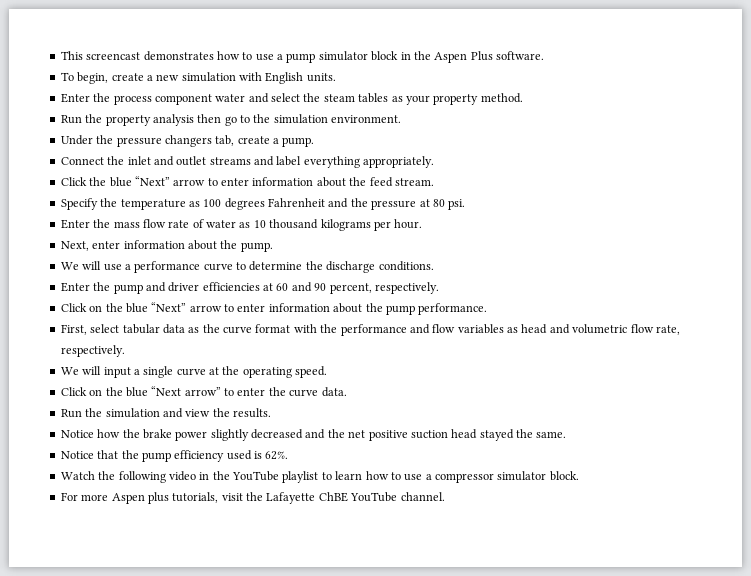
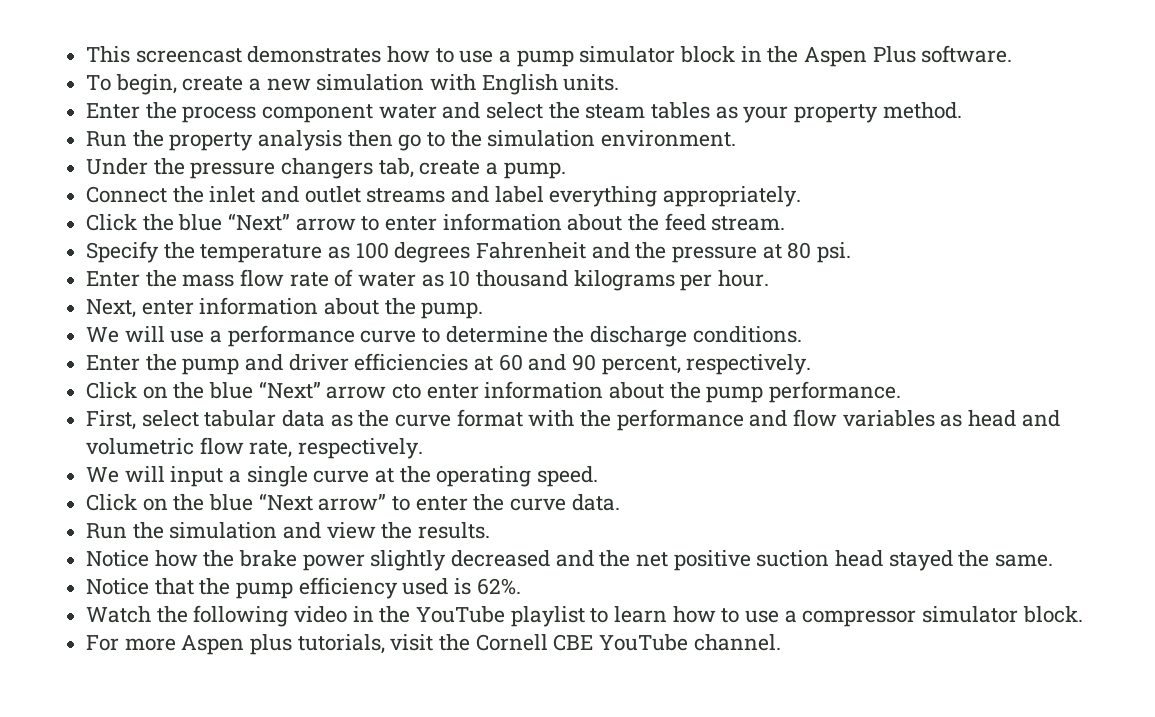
- Click on the blue “Next” arrow to enter information about the pump performance.
+ Click on the blue “Next” arrow cto enter information about the pump performance.
- For more Aspen plus tutorials, visit the Lafayette ChBE YouTube channel.
+ For more Aspen plus tutorials, visit the Cornell CBE YouTube channel.

